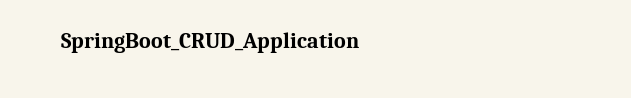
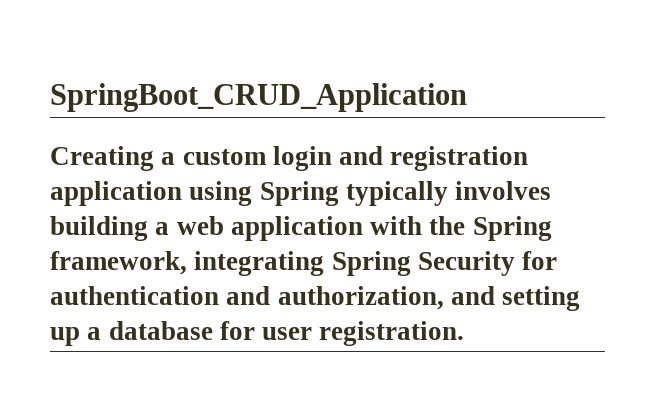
+ Creating a custom login and registration application using Spring typically involves building a web application with the Spring framework, integrating Spring Security for authentication and authorization, and setting up a database for user registration.

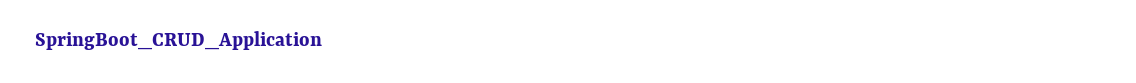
- Creating a custom login and registration application using Spring typically involves building a web application with the Spring framework, integrating Spring Security for authentication and authorization, and setting up a database for user registration.

